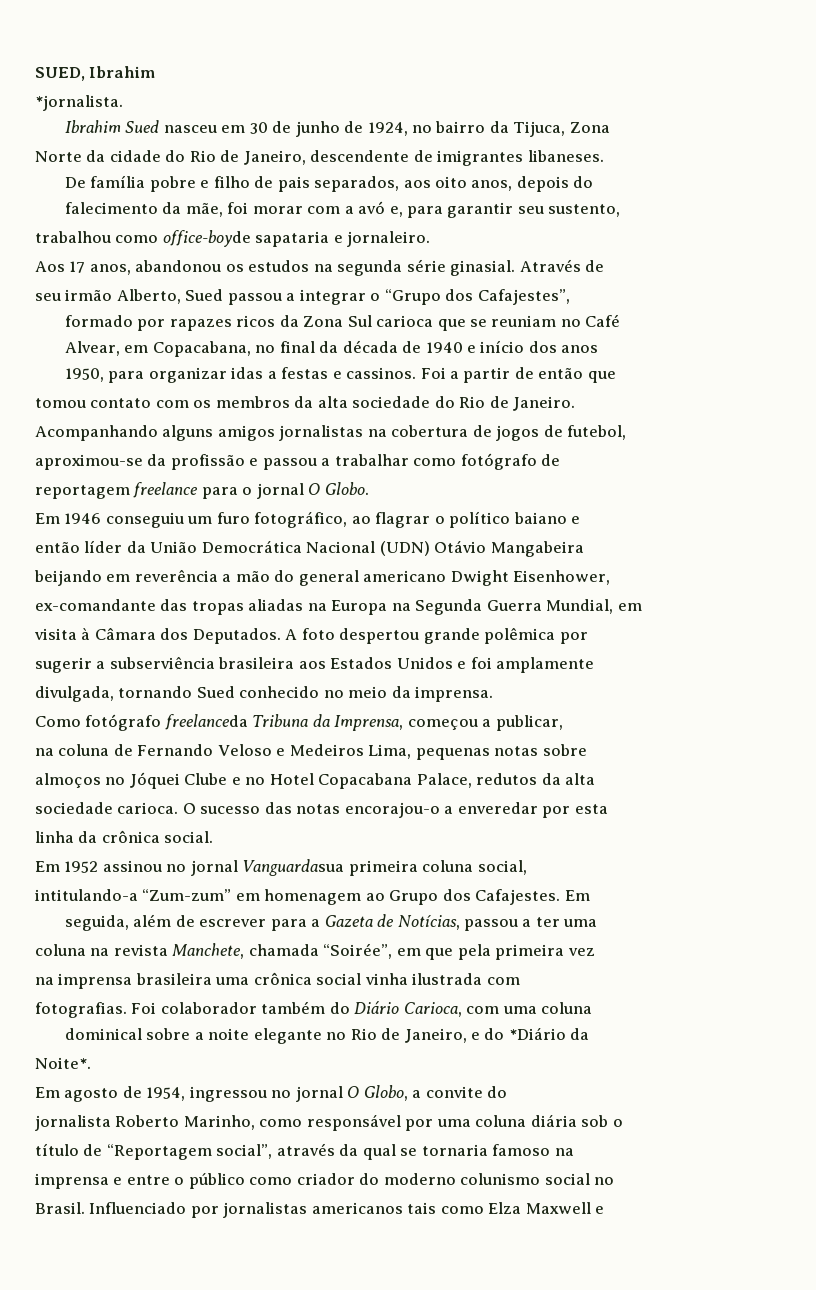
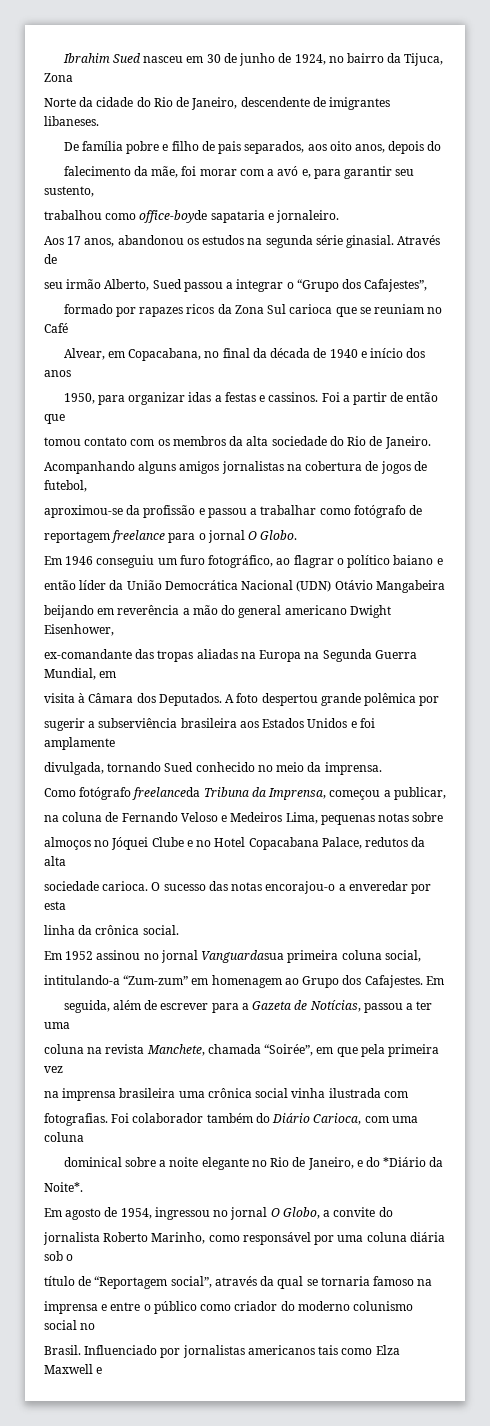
- SUED, Ibrahim
- *jornalista.

